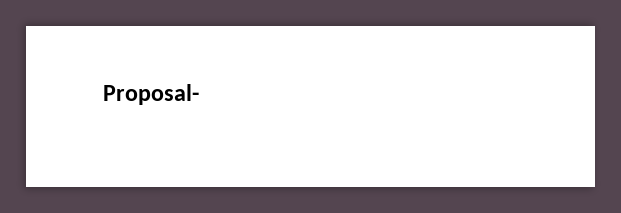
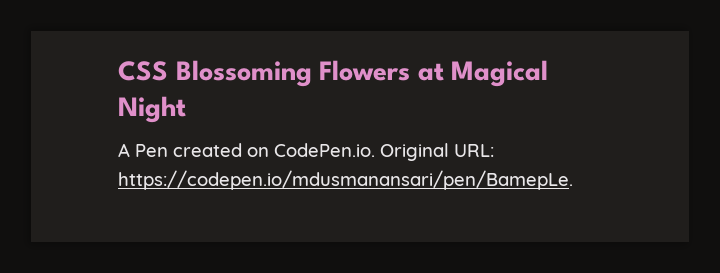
- Proposal-
+ CSS Blossoming Flowers at Magical Night
+ A Pen created on CodePen.io. Original URL: https://codepen.io/mdusmanansari/pen/BamepLe.

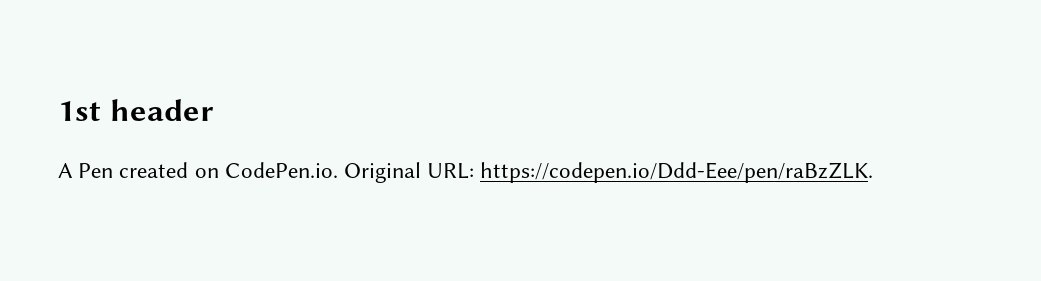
- CSS Blossoming Flowers at Magical Night
+ 1st header
- A Pen created on CodePen.io. Original URL: https://codepen.io/mdusmanansari/pen/BamepLe.
+ A Pen created on CodePen.io. Original URL: https://codepen.io/Ddd-Eee/pen/raBzZLK.

